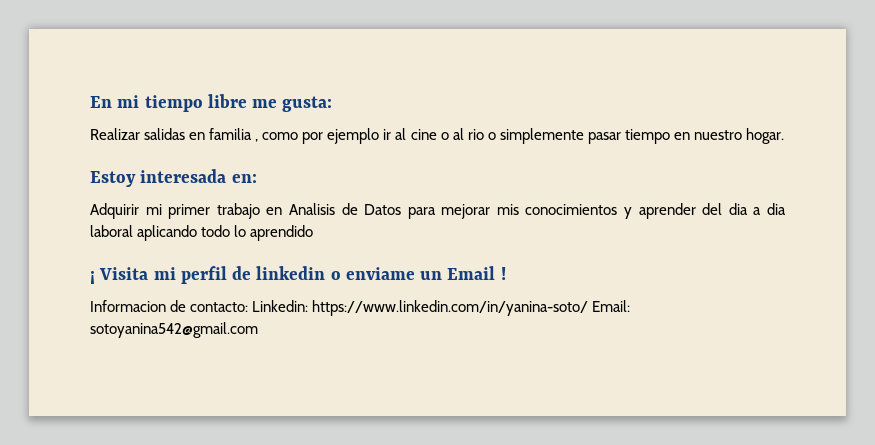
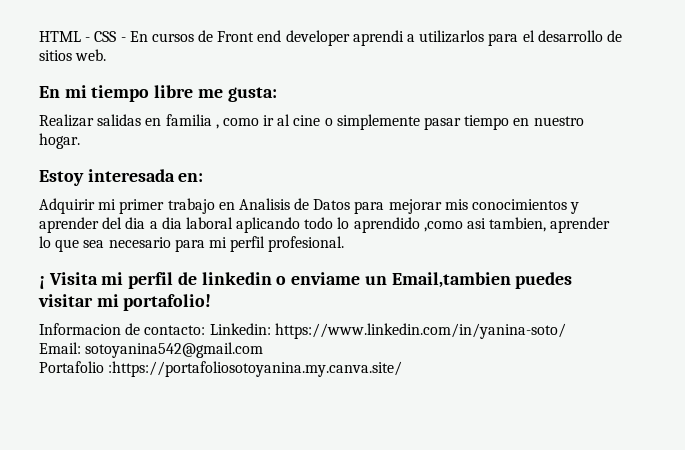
+ HTML - CSS - En cursos de Front end developer aprendi a utilizarlos para el desarrollo de sitios web.
- Realizar salidas en familia , como por ejemplo ir al cine o al rio o simplemente pasar tiempo en nuestro hogar.
+ Realizar salidas en familia , como ir al cine o simplemente pasar tiempo en nuestro hogar.
- Adquirir mi primer trabajo en Analisis de Datos para mejorar mis conocimientos y aprender del dia a dia laboral aplicando todo lo aprendido
+ Adquirir mi primer trabajo en Analisis de Datos para mejorar mis conocimientos y aprender del dia a dia laboral aplicando todo lo aprendido ,como asi tambien, aprender lo que sea necesario para mi perfil profesional.
- ¡ Visita mi perfil de linkedin o enviame un Email !
+ ¡ Visita mi perfil de linkedin o enviame un Email,tambien puedes visitar mi portafolio!
- Informacion de contacto: Linkedin: https://www.linkedin.com/in/yanina-soto/ Email: sotoyanina542@gmail.com
+ Informacion de contacto: Linkedin: https://www.linkedin.com/in/yanina-soto/
+ Email: sotoyanina542@gmail.com
+ Portafolio :https://portafoliosotoyanina.my.canva.site/

